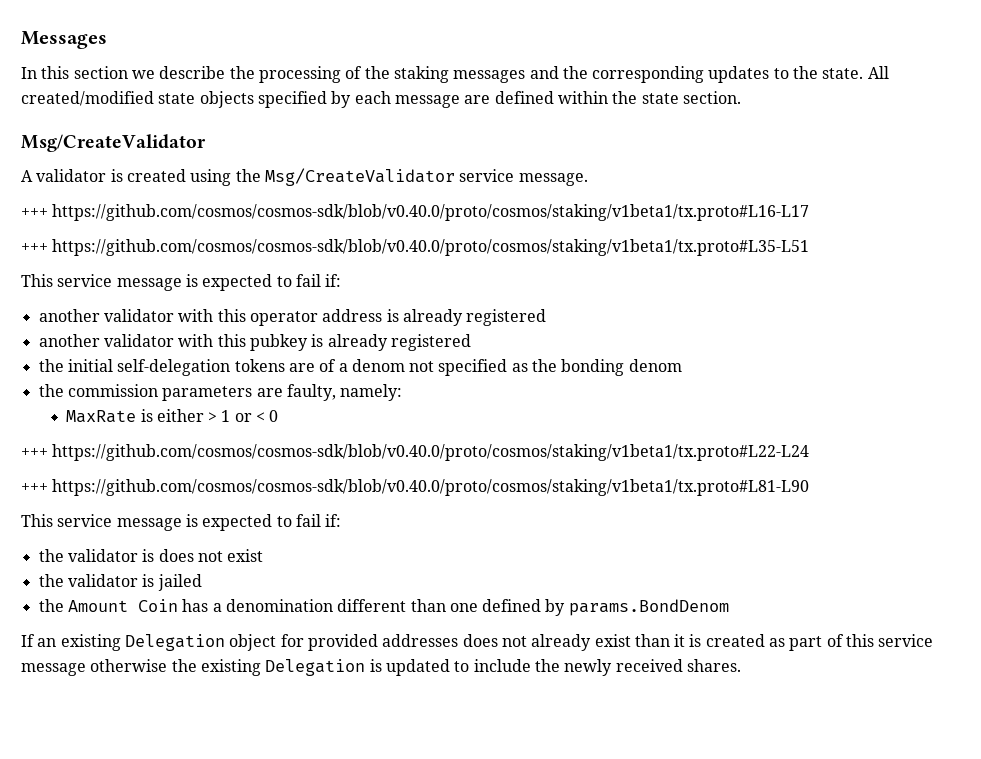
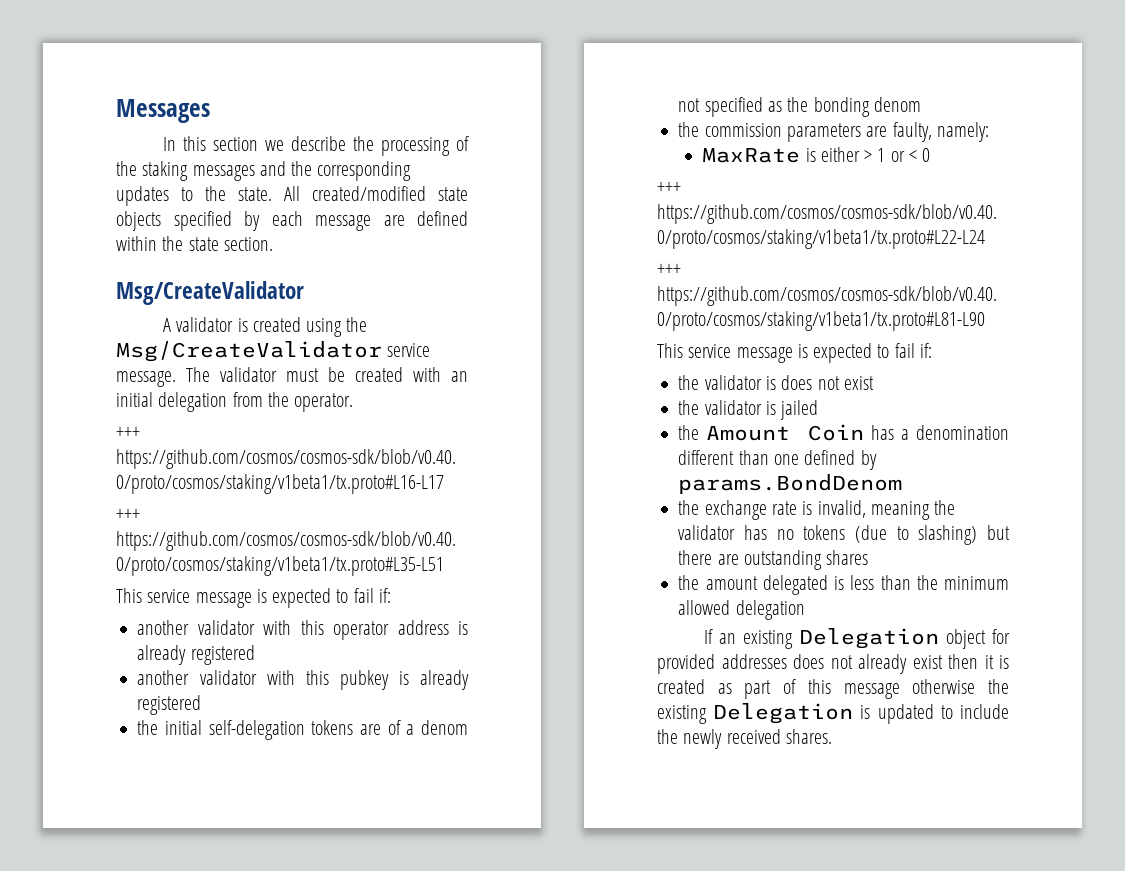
+ The validator must be created with an initial delegation from the operator.
+ the exchange rate is invalid, meaning the validator has no tokens (due to slashing) but there are outstanding shares
+ the amount delegated is less than the minimum allowed delegation
- If an existing Delegation object for provided addresses does not already exist than it is created as part of this service message otherwise the existing Delegation is updated to include the newly received shares.
+ If an existing Delegation object for provided addresses does not already exist then it is created as part of this message otherwise the existing Delegation is updated to include the newly received shares.

